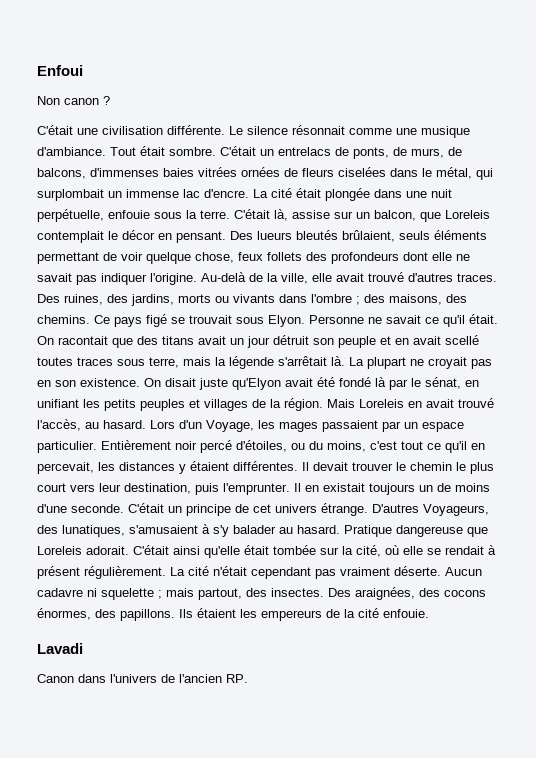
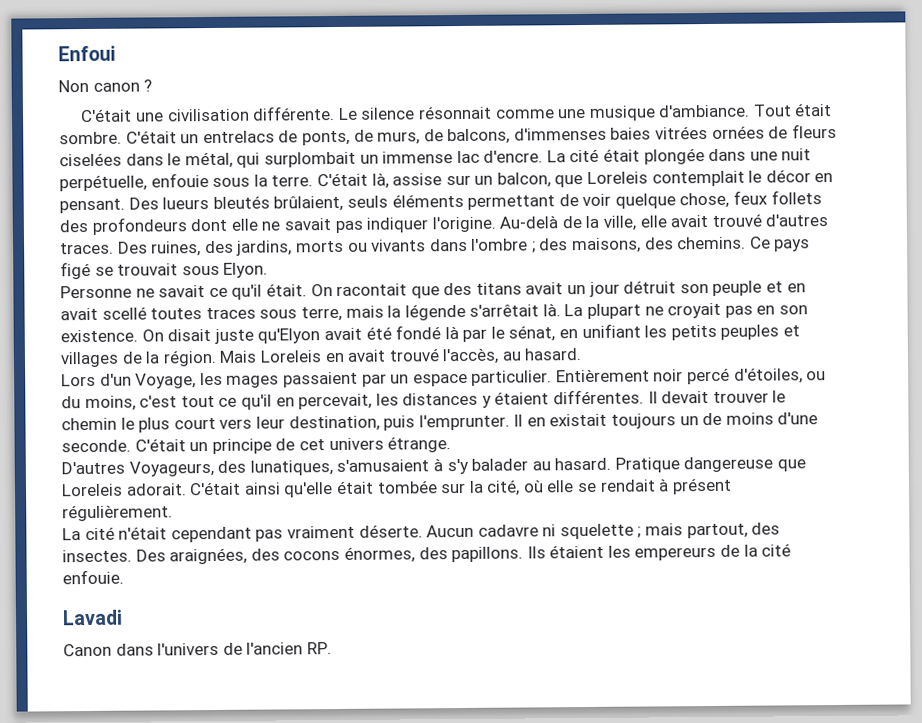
- Ce pays figé se trouvait sous Elyon. Personne ne savait ce qu'il était.
+ Ce pays figé se trouvait sous Elyon.
+ Personne ne savait ce qu'il était.
- Mais Loreleis en avait trouvé l'accès, au hasard. Lors d'un Voyage, les mages passaient par un espace particulier.
+ Mais Loreleis en avait trouvé l'accès, au hasard.
+ Lors d'un Voyage, les mages passaient par un espace particulier.
- C'était un principe de cet univers étrange. D'autres Voyageurs, des lunatiques, s'amusaient à s'y balader au hasard.
+ C'était un principe de cet univers étrange.
+ D'autres Voyageurs, des lunatiques, s'amusaient à s'y balader au hasard.
- C'était ainsi qu'elle était tombée sur la cité, où elle se rendait à présent régulièrement. La cité n'était cependant pas vraiment déserte.
+ C'était ainsi qu'elle était tombée sur la cité, où elle se rendait à présent régulièrement.
+ La cité n'était cependant pas vraiment déserte.

